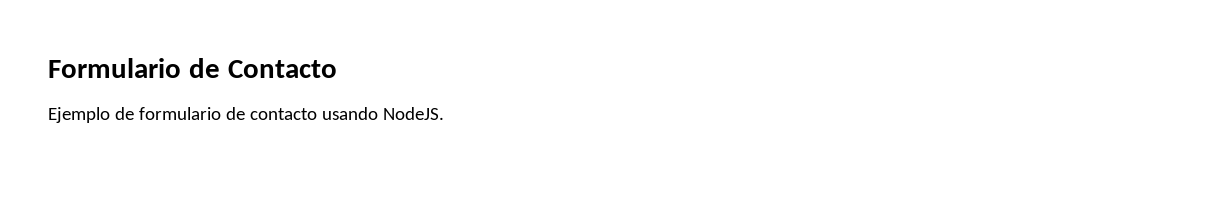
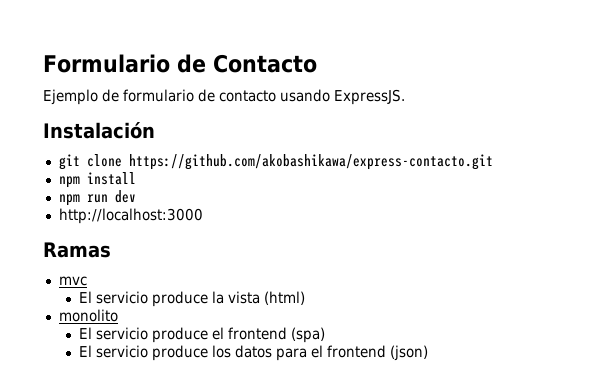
- Ejemplo de formulario de contacto usando NodeJS.
+ Ejemplo de formulario de contacto usando ExpressJS.
+ Instalación
+ git clone https://github.com/akobashikawa/express-contacto.git
+ npm install
+ npm run dev
+ http://localhost:3000
+ Ramas
+ mvc
+ El servicio produce la vista (html)
+ monolito
+ El servicio produce el frontend (spa)
+ El servicio produce los datos para el frontend (json)

